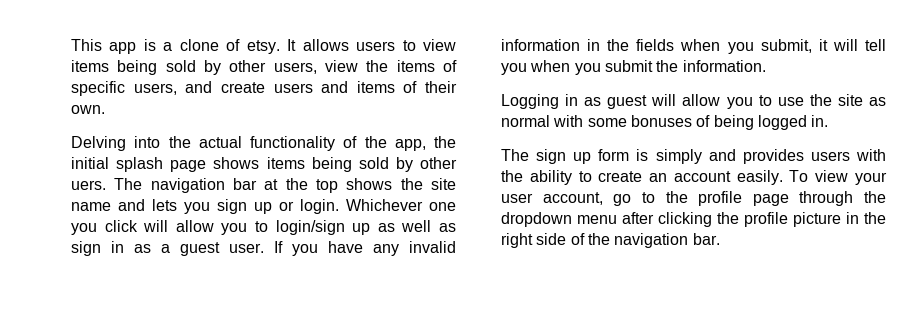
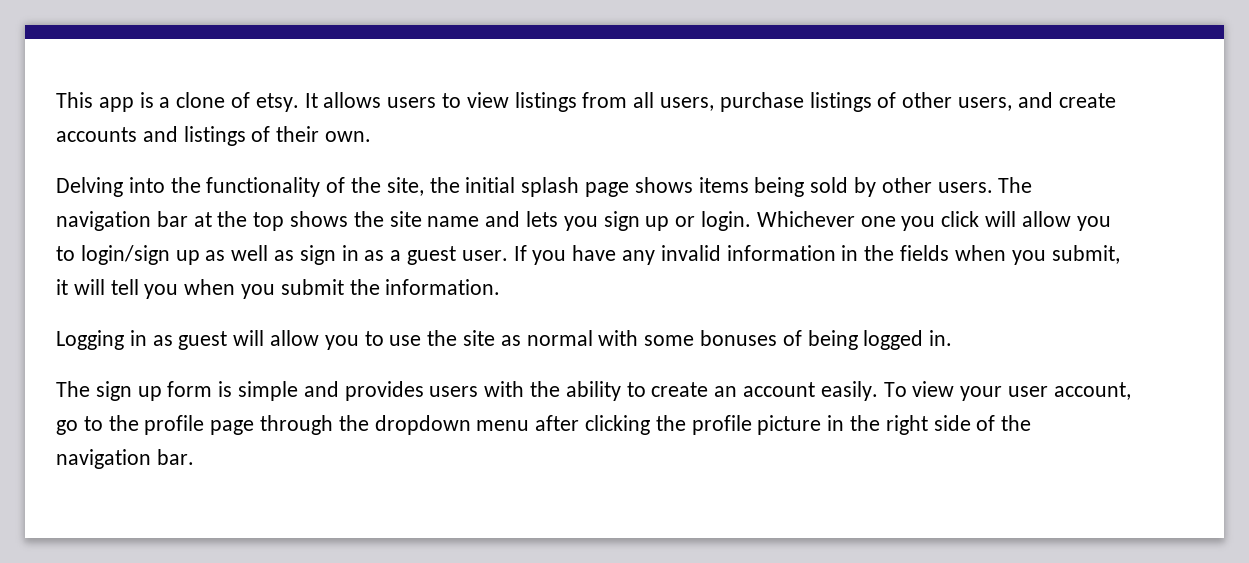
- It allows users to view items being sold by other users, view the items of specific users, and create users and items of their own.
+ It allows users to view listings from all users, purchase listings of other users, and create accounts and listings of their own.
- Delving into the actual functionality of the app, the initial splash page shows items being sold by other uers.
+ Delving into the functionality of the site, the initial splash page shows items being sold by other users.
- The sign up form is simply and provides users with the ability to create an account easily.
+ The sign up form is simple and provides users with the ability to create an account easily.

